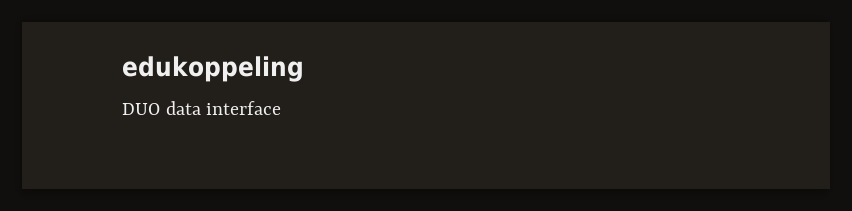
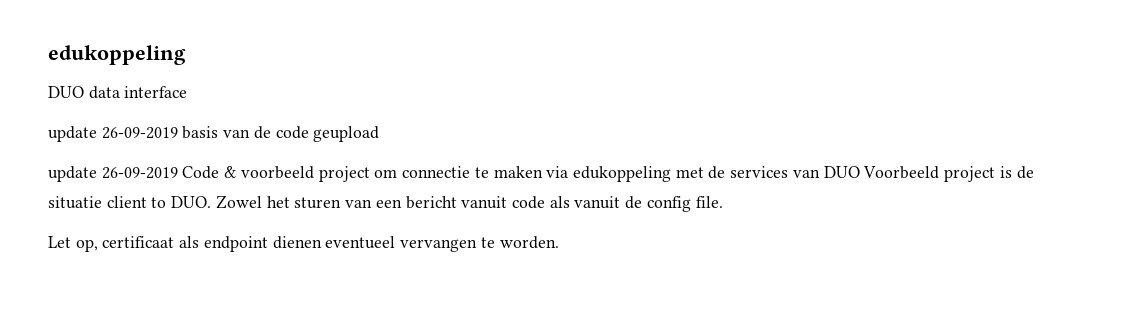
+ update 26-09-2019 basis van de code geupload
+ update 26-09-2019 Code & voorbeeld project om connectie te maken via edukoppeling met de services van DUO Voorbeeld project is de situatie client to DUO. Zowel het sturen van een bericht vanuit code als vanuit de config file.
+ Let op, certificaat als endpoint dienen eventueel vervangen te worden.

